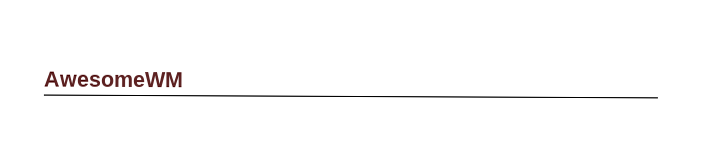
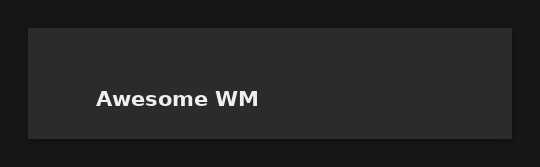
- AwesomeWM
+ Awesome WM

